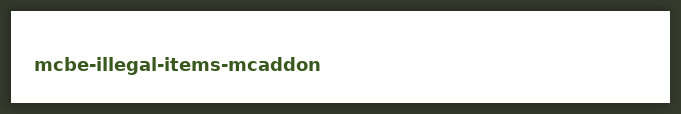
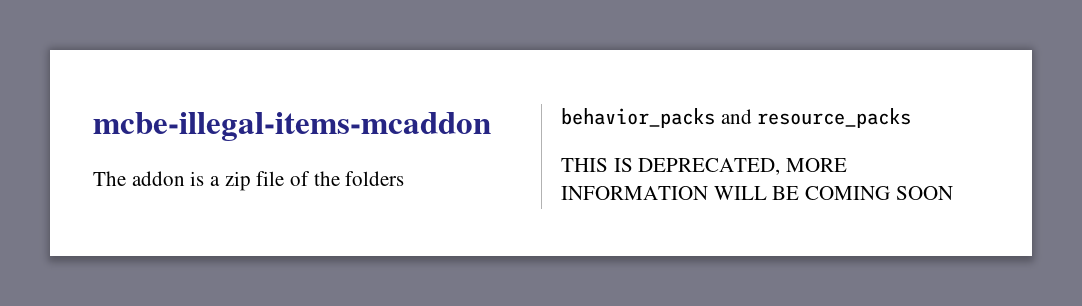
+ The addon is a zip file of the folders behavior_packs and resource_packs
+ THIS IS DEPRECATED, MORE INFORMATION WILL BE COMING SOON

